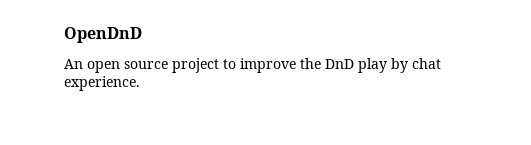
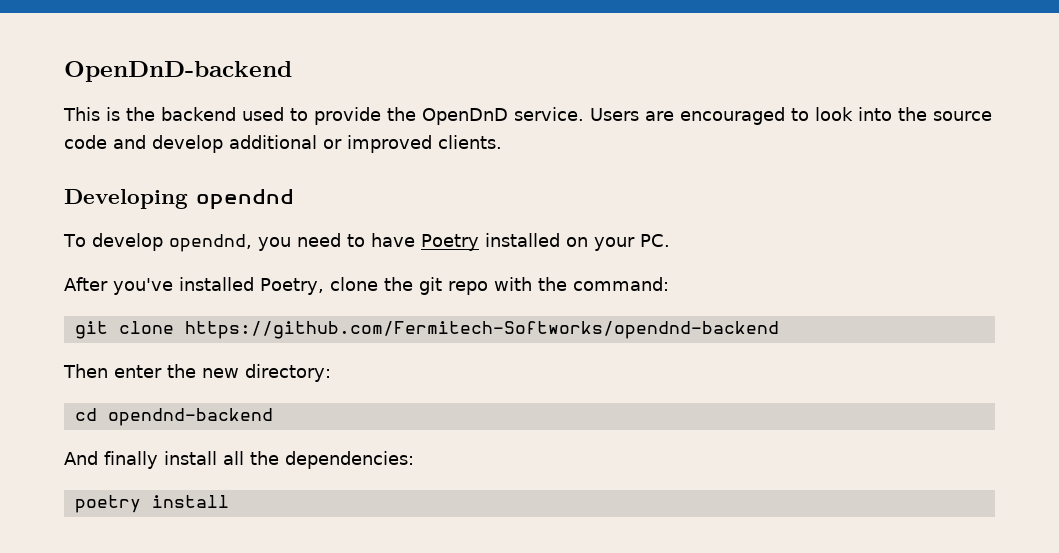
- OpenDnD
- An open source project to improve the DnD play by chat experience.
+ OpenDnD-backend
+ This is the backend used to provide the OpenDnD service. Users are encouraged to look into the source code and develop additional or improved clients.
+ Developing opendnd
+ To develop opendnd, you need to have Poetry installed on your PC.
+ After you've installed Poetry, clone the git repo with the command:
+ git clone https://github.com/Fermitech-Softworks/opendnd-backend
+ Then enter the new directory:
+ cd opendnd-backend
+ And finally install all the dependencies:
+ poetry install

